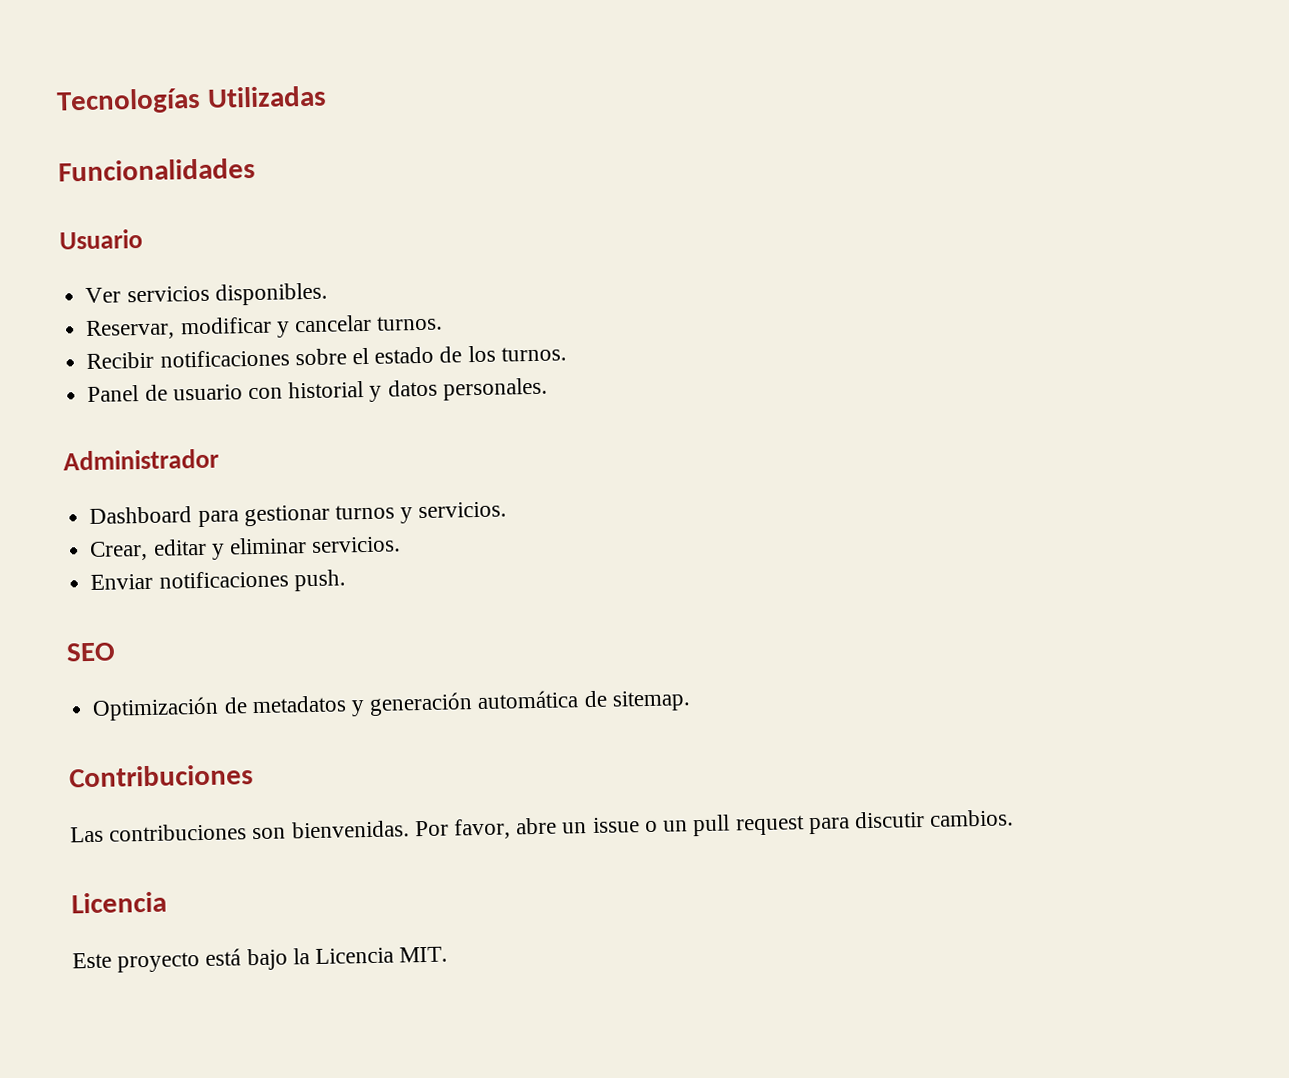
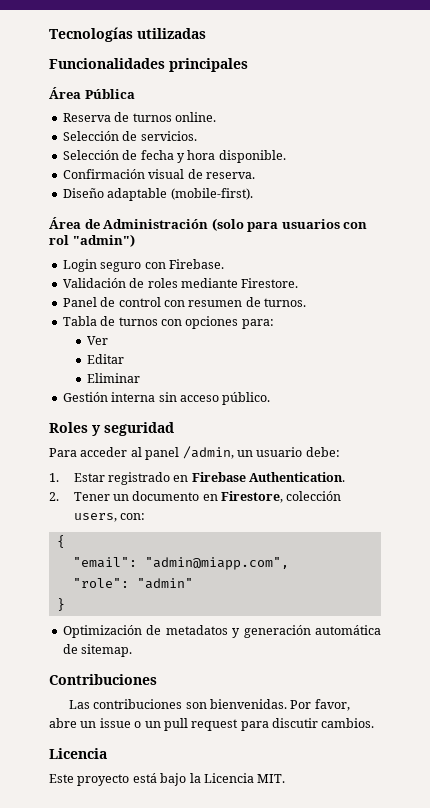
- Tecnologías Utilizadas
+ Tecnologías utilizadas
- Funcionalidades
- Usuario
- Ver servicios disponibles.
- Reservar, modificar y cancelar turnos.
- Recibir notificaciones sobre el estado de los turnos.
- Panel de usuario con historial y datos personales.
- Administrador
- Dashboard para gestionar turnos y servicios.
- Crear, editar y eliminar servicios.
- Enviar notificaciones push.
- SEO
+ Funcionalidades principales
+ Área Pública
+ Reserva de turnos online.
+ Selección de servicios.
+ Selección de fecha y hora disponible.
+ Confirmación visual de reserva.
+ Diseño adaptable (mobile-first).
+ Área de Administración (solo para usuarios con rol "admin")
+ Login seguro con Firebase.
+ Validación de roles mediante Firestore.
+ Panel de control con resumen de turnos.
+ Tabla de turnos con opciones para:
+ Ver
+ Editar
+ Eliminar
+ Gestión interna sin acceso público.
+ Roles y seguridad
+ Para acceder al panel /admin, un usuario debe:
+ 1. Estar registrado en Firebase Authentication.
+ 2. Tener un documento en Firestore, colección users, con:
+ {
+ "email": "admin@miapp.com",
+ "role": "admin"
+ }

